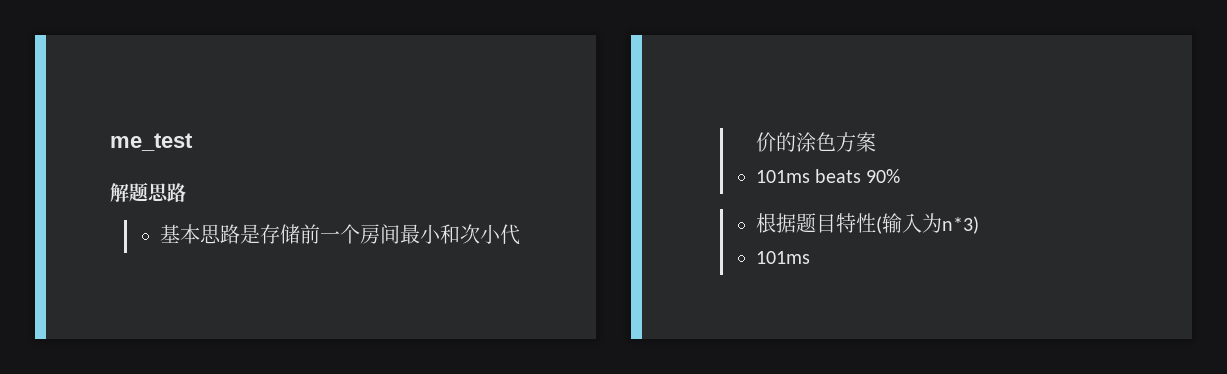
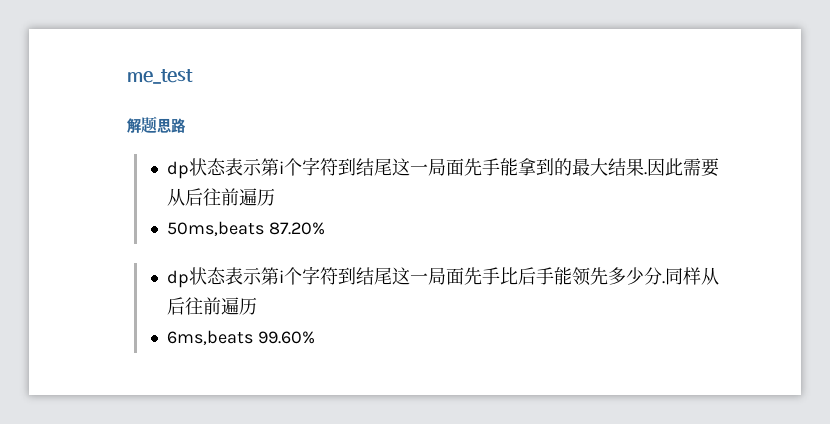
- 基本思路是存储前一个房间最小和次小代价的涂色方案
- 101ms beats 90%
- 根据题目特性(输入为n*3)
- 101ms
+ dp状态表示第i个字符到结尾这一局面先手能拿到的最大结果.因此需要从后往前遍历
+ 50ms,beats 87.20%
+ dp状态表示第i个字符到结尾这一局面先手比后手能领先多少分.同样从后往前遍历
+ 6ms,beats 99.60%

